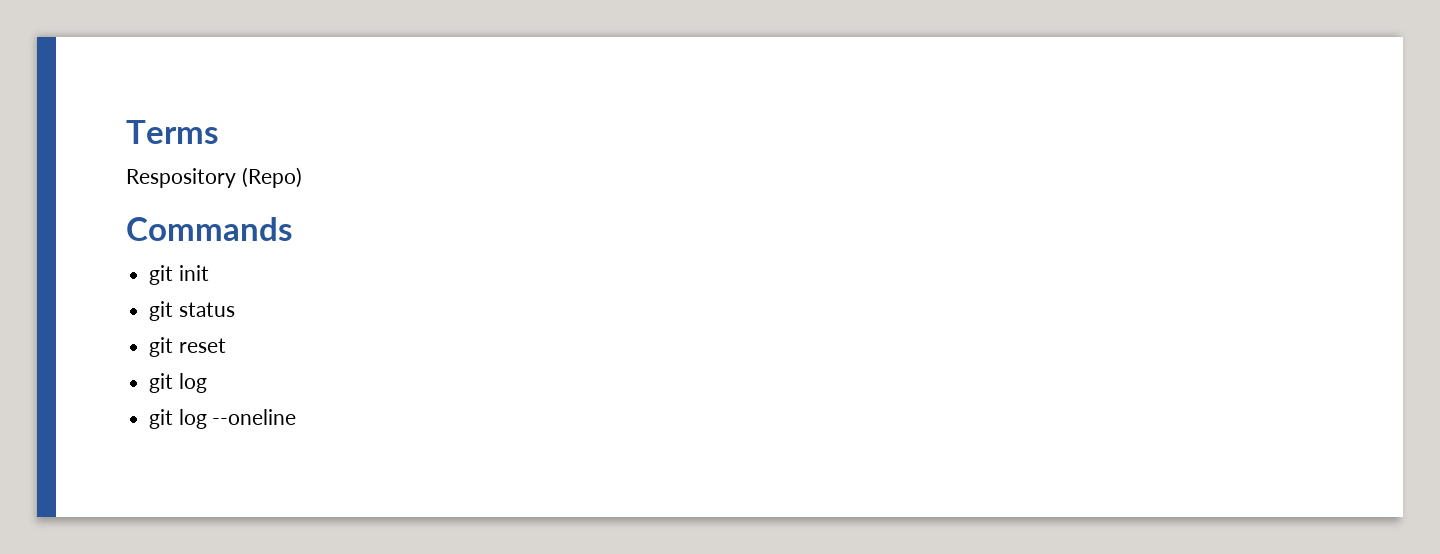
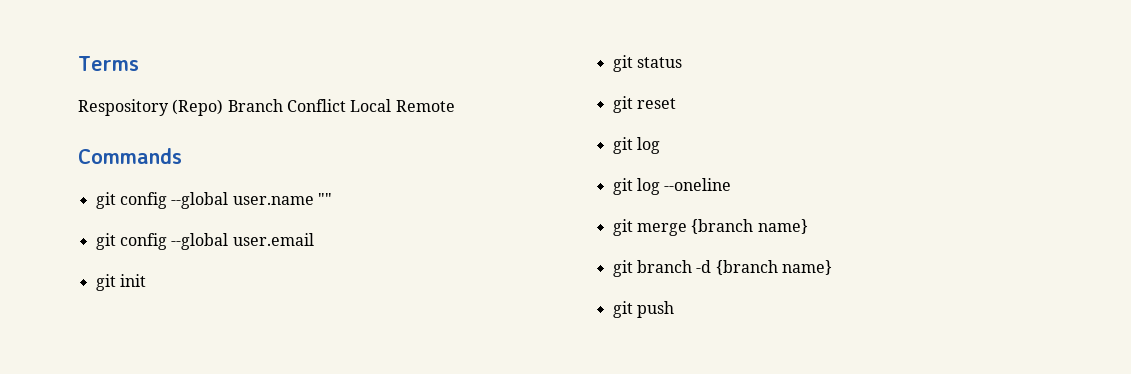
- Respository (Repo)
+ Respository (Repo) Branch Conflict Local Remote
  Commands
+ git config --global user.name ""
+ git config --global user.email
+ git merge {branch name}
+ git branch -d {branch name}
+ git push

